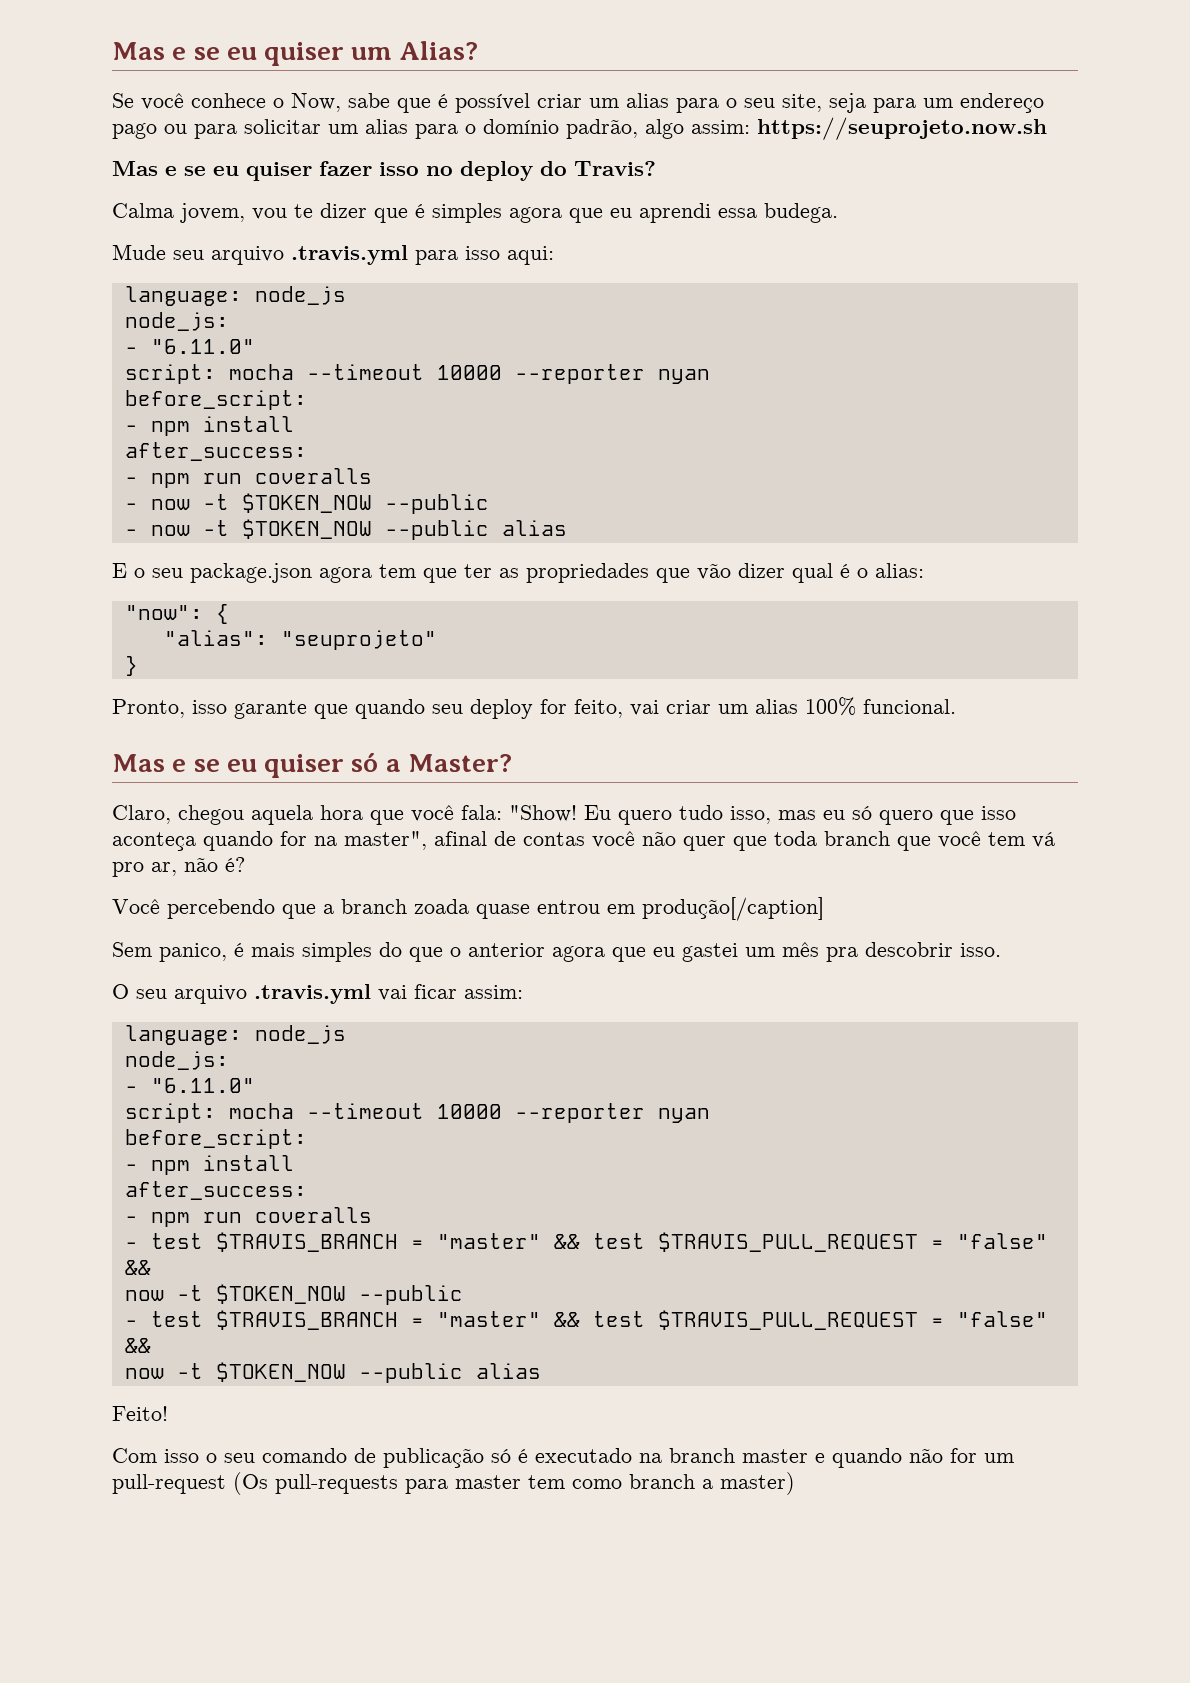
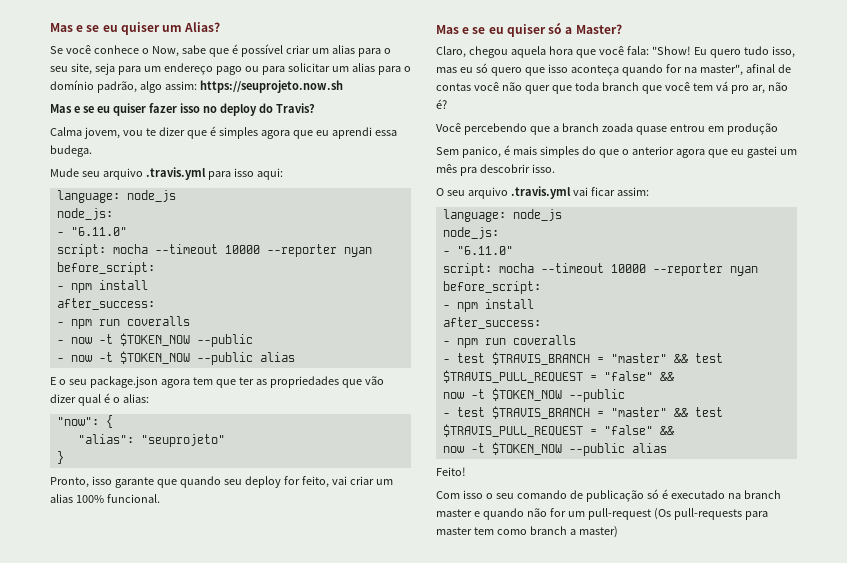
- Você percebendo que a branch zoada quase entrou em produção[/caption]
+ Você percebendo que a branch zoada quase entrou em produção

